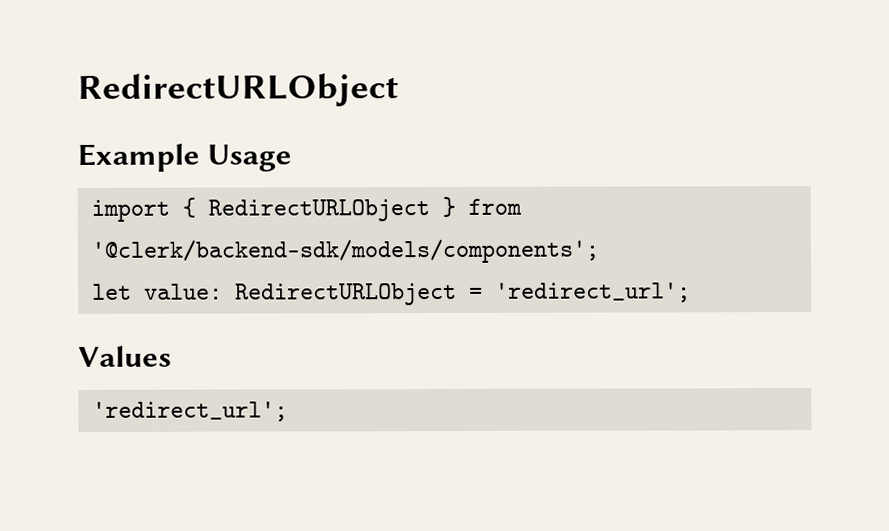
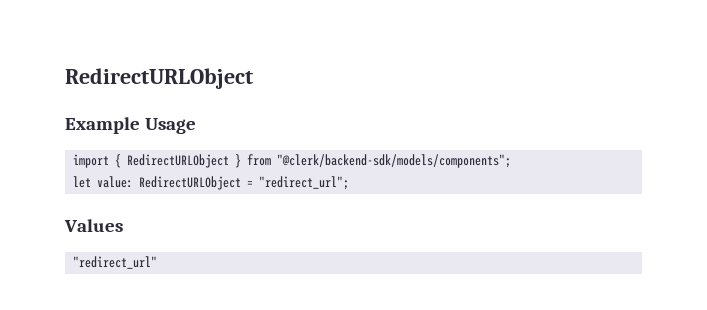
- import { RedirectURLObject } from '@clerk/backend-sdk/models/components';
+ import { RedirectURLObject } from "@clerk/backend-sdk/models/components";
- let value: RedirectURLObject = 'redirect_url';
+ let value: RedirectURLObject = "redirect_url";
  Values
- 'redirect_url';
+ "redirect_url"

